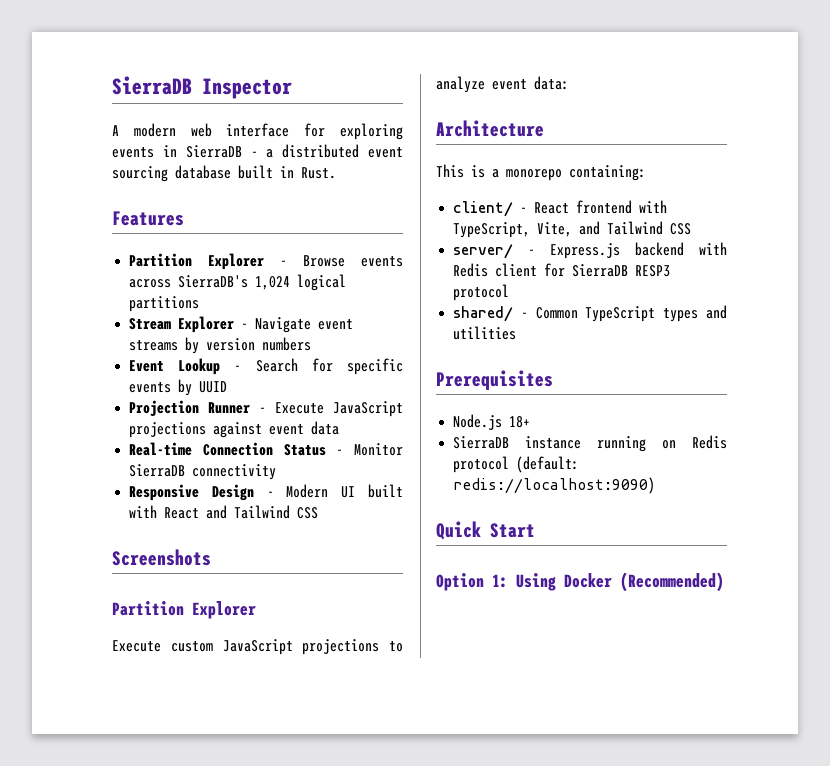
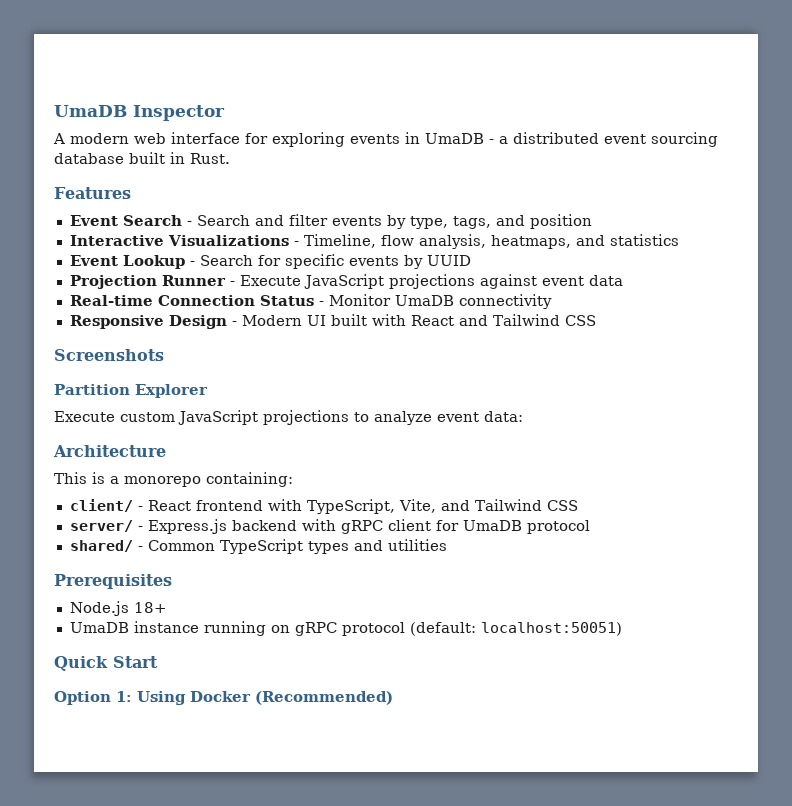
- SierraDB Inspector
+ UmaDB Inspector
- A modern web interface for exploring events in SierraDB - a distributed event sourcing database built in Rust.
+ A modern web interface for exploring events in UmaDB - a distributed event sourcing database built in Rust.
- Partition Explorer - Browse events across SierraDB's 1,024 logical partitions
- Stream Explorer - Navigate event streams by version numbers
+ Event Search - Search and filter events by type, tags, and position
+ Interactive Visualizations - Timeline, flow analysis, heatmaps, and statistics
- Real-time Connection Status - Monitor SierraDB connectivity
+ Real-time Connection Status - Monitor UmaDB connectivity
- server/ - Express.js backend with Redis client for SierraDB RESP3 protocol
+ server/ - Express.js backend with gRPC client for UmaDB protocol
- SierraDB instance running on Redis protocol (default: redis://localhost:9090)
+ UmaDB instance running on gRPC protocol (default: localhost:50051)

